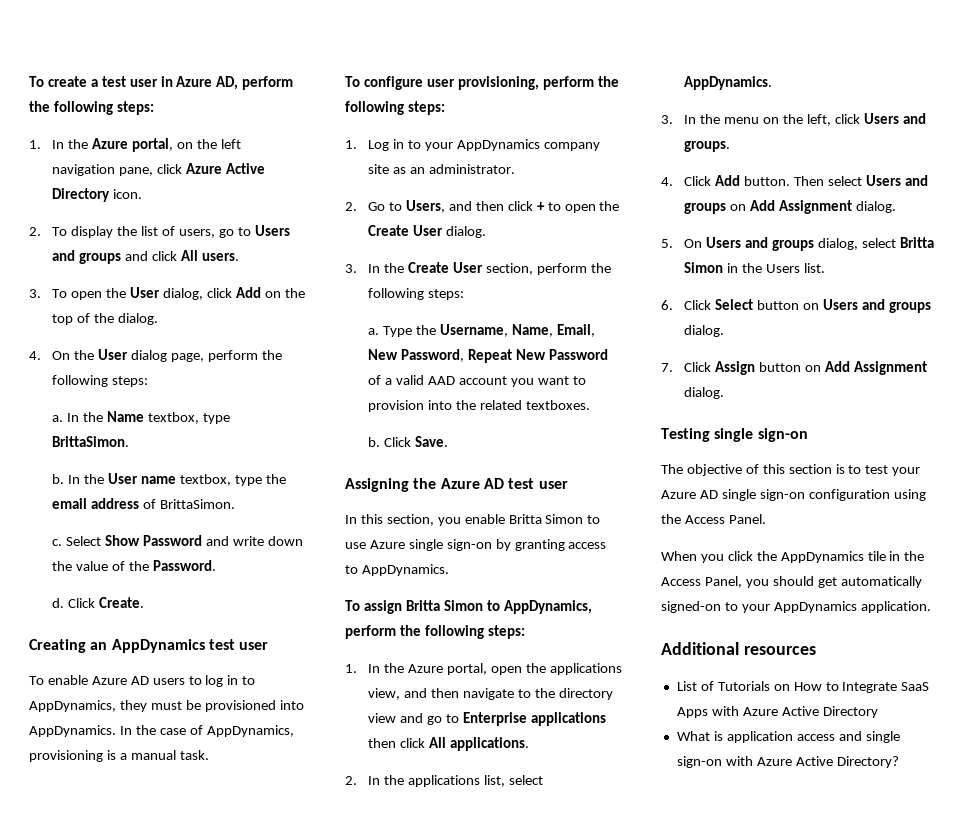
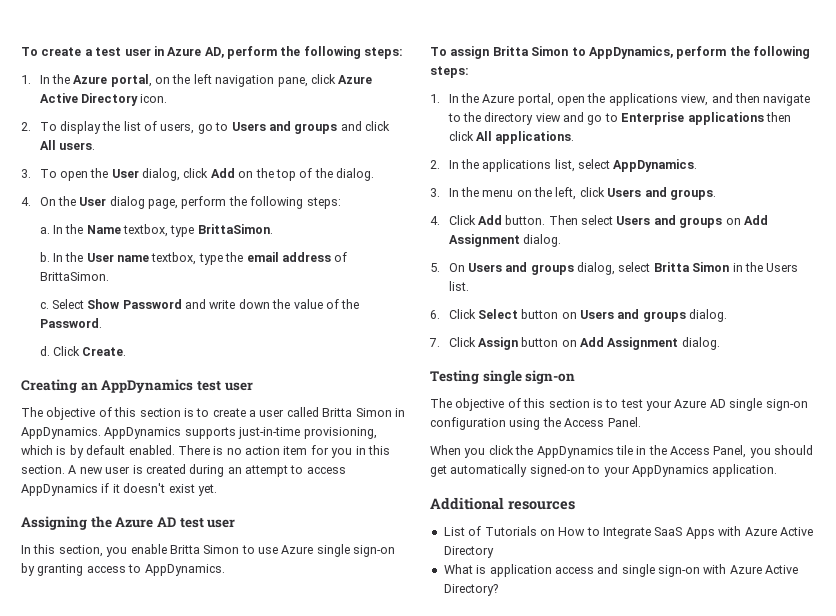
- To enable Azure AD users to log in to AppDynamics, they must be provisioned into AppDynamics. In the case of AppDynamics, provisioning is a manual task.
- To configure user provisioning, perform the following steps:
- 1. Log in to your AppDynamics company site as an administrator.
- 2. Go to Users, and then click + to open the Create User dialog.
- 3. In the Create User section, perform the following steps:
- a. Type the Username, Name, Email, New Password, Repeat New Password of a valid AAD account you want to provision into the related textboxes.
- b. Click Save.
+ The objective of this section is to create a user called Britta Simon in AppDynamics. AppDynamics supports just-in-time provisioning, which is by default enabled. There is no action item for you in this section. A new user is created during an attempt to access AppDynamics if it doesn't exist yet.

